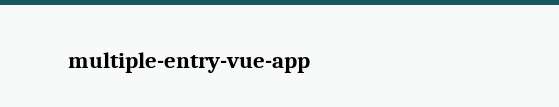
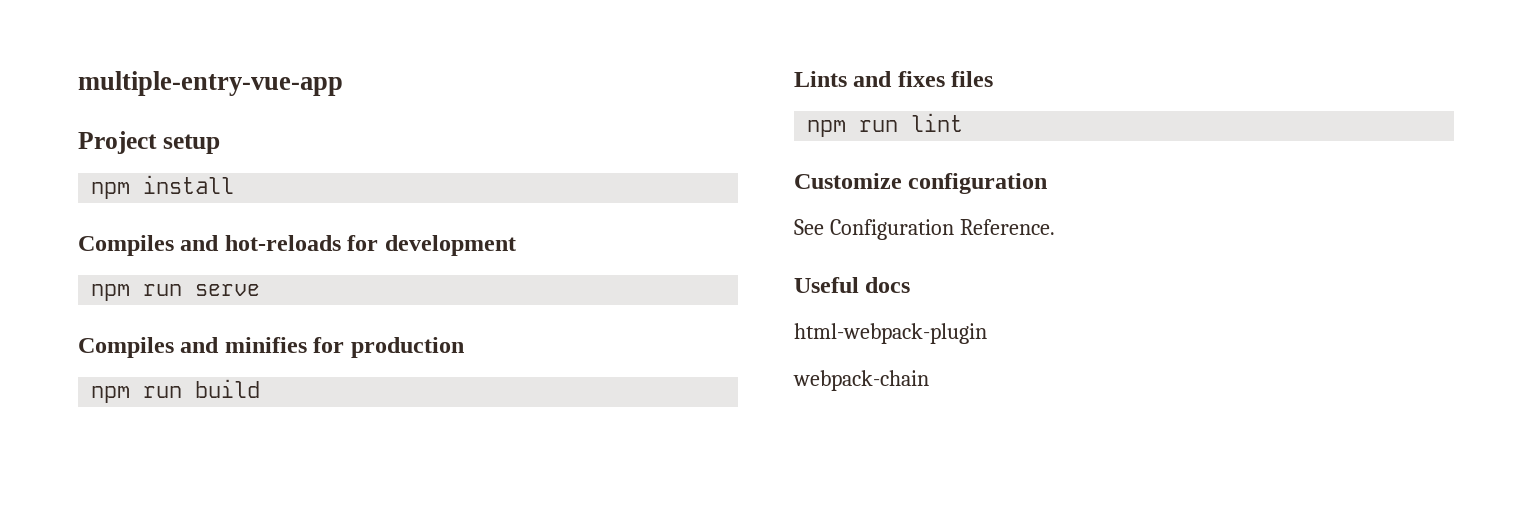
+ Project setup
+ npm install
+ Compiles and hot-reloads for development
+ npm run serve
+ Compiles and minifies for production
+ npm run build
+ Lints and fixes files
+ npm run lint
+ Customize configuration
+ See Configuration Reference.
+ Useful docs
+ html-webpack-plugin
+ webpack-chain

